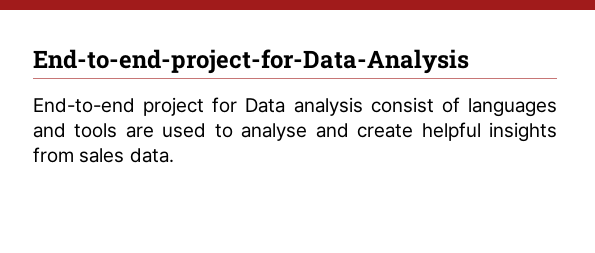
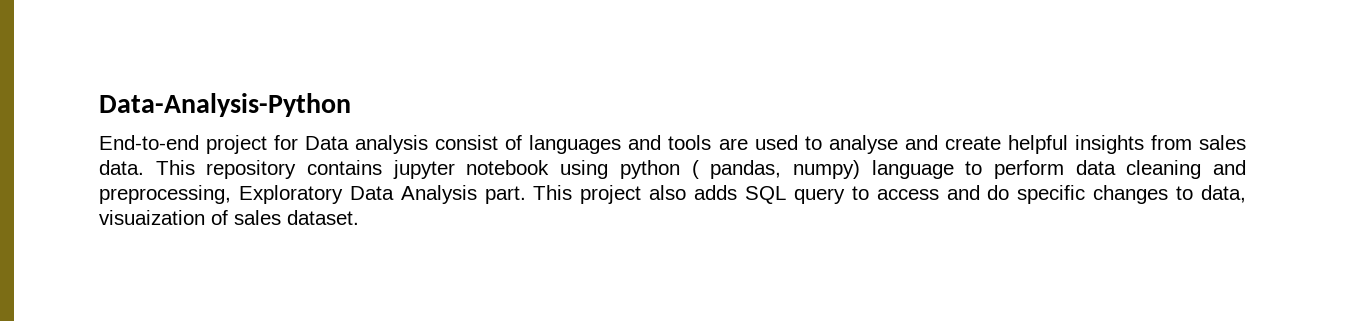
- End-to-end-project-for-Data-Analysis
+ Data-Analysis-Python
+ This repository contains jupyter notebook using python ( pandas, numpy) language to perform data cleaning and preprocessing, Exploratory Data Analysis part. This project also adds SQL query to access and do specific changes to data, visuaization of sales dataset.

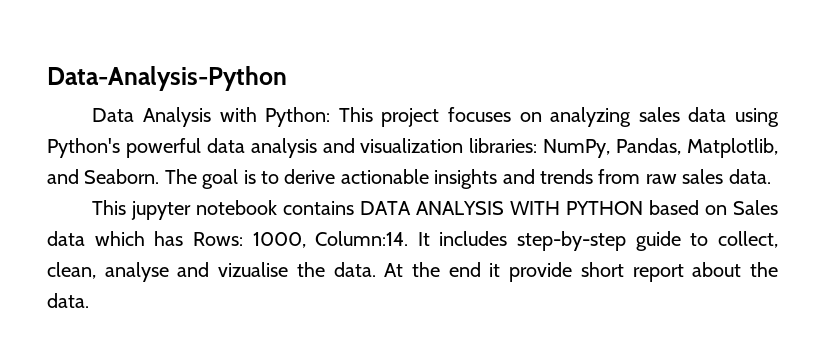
- End-to-end project for Data analysis consist of languages and tools are used to analyse and create helpful insights from sales data. This repository contains jupyter notebook using python ( pandas, numpy) language to perform data cleaning and preprocessing, Exploratory Data Analysis part. This project also adds SQL query to access and do specific changes to data, visuaization of sales dataset.
+ Data Analysis with Python: This project focuses on analyzing sales data using Python's powerful data analysis and visualization libraries: NumPy, Pandas, Matplotlib, and Seaborn. The goal is to derive actionable insights and trends from raw sales data.
+ This jupyter notebook contains DATA ANALYSIS WITH PYTHON based on Sales data which has Rows: 1000, Column:14. It includes step-by-step guide to collect, clean, analyse and vizualise the data. At the end it provide short report about the data.

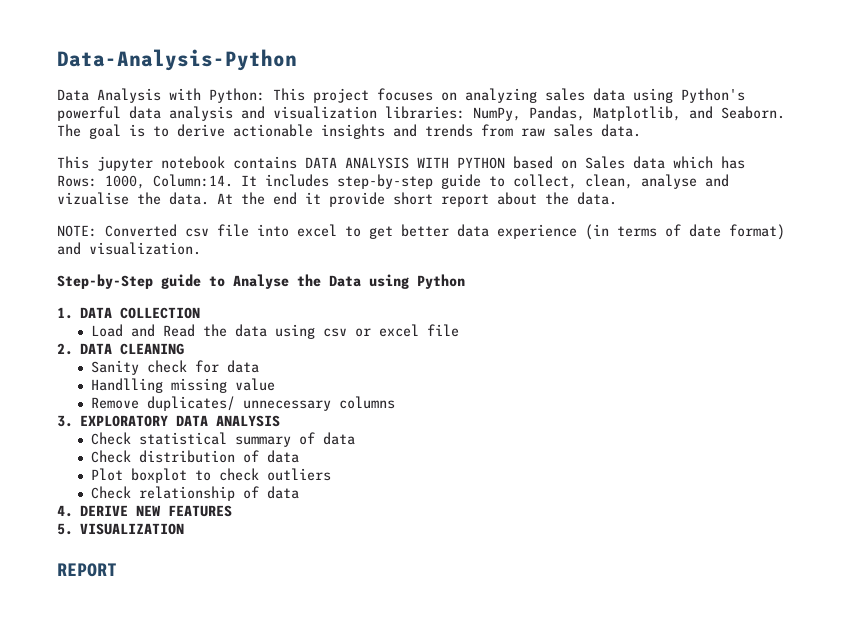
+ NOTE: Converted csv file into excel to get better data experience (in terms of date format) and visualization.
+ Step-by-Step guide to Analyse the Data using Python
+ 1. DATA COLLECTION
+ Load and Read the data using csv or excel file
+ 2. DATA CLEANING
+ Sanity check for data
+ Handlling missing value
+ Remove duplicates/ unnecessary columns
+ 3. EXPLORATORY DATA ANALYSIS
+ Check statistical summary of data
+ Check distribution of data
+ Plot boxplot to check outliers
+ Check relationship of data
+ 4. DERIVE NEW FEATURES
+ 5. VISUALIZATION
+ REPORT

